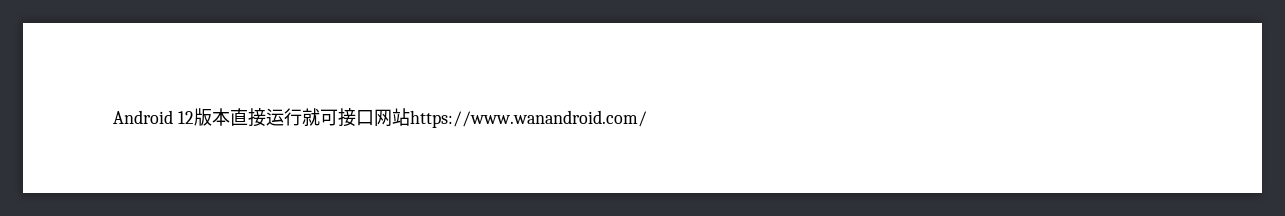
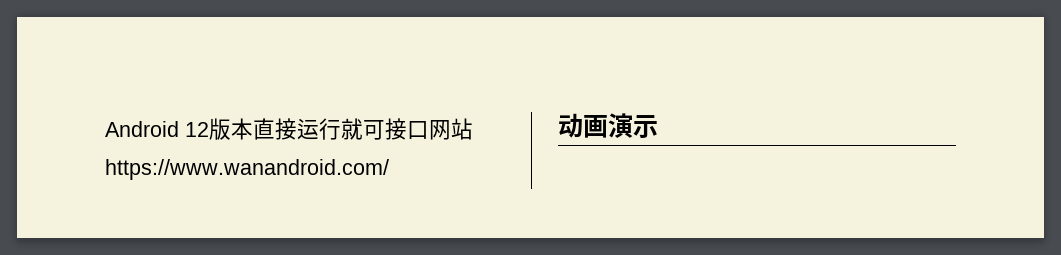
+ 动画演示

